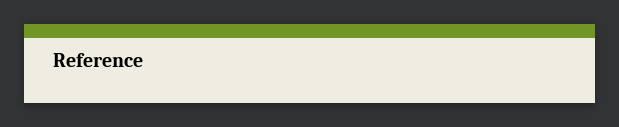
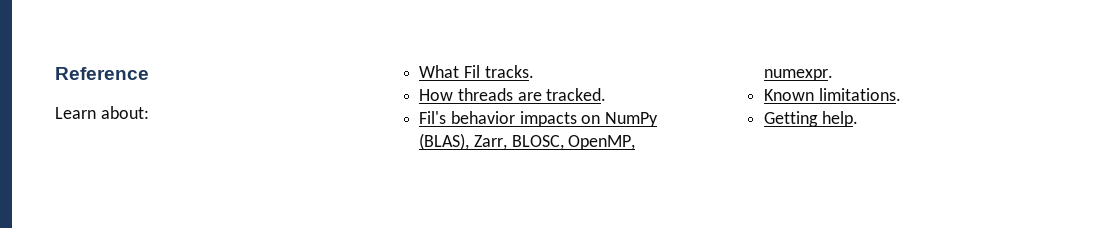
+ Learn about:
+ What Fil tracks.
+ How threads are tracked.
+ Fil's behavior impacts on NumPy (BLAS), Zarr, BLOSC, OpenMP, numexpr.
+ Known limitations.
+ Getting help.

